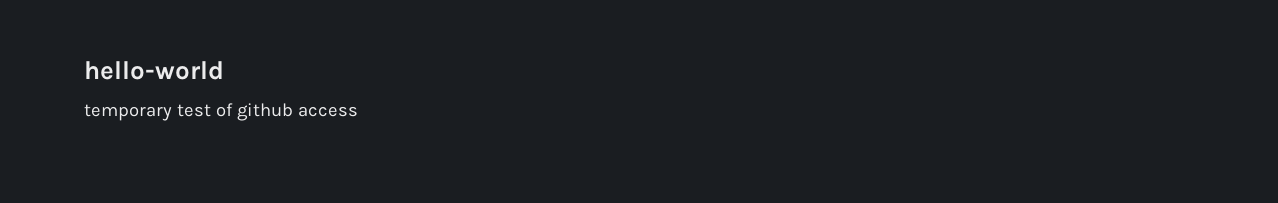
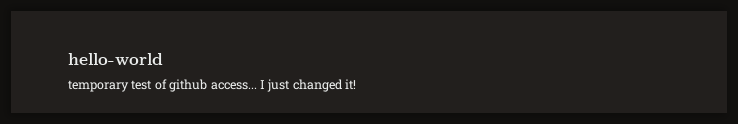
- temporary test of github access
+ temporary test of github access... I just changed it!

